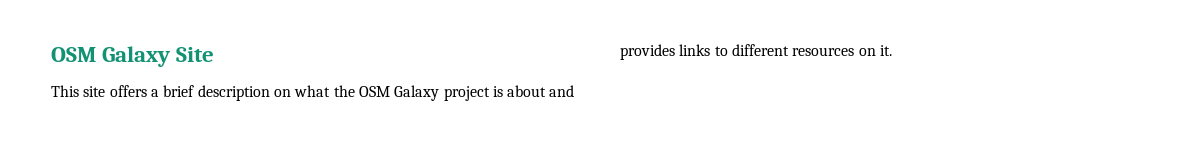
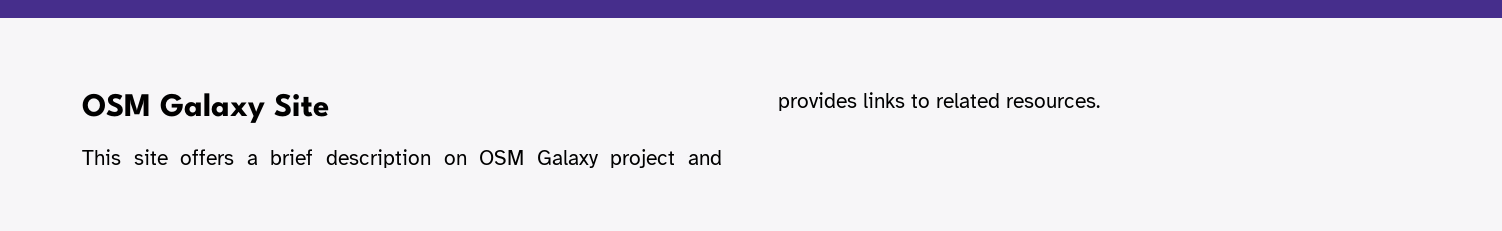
- This site offers a brief description on what the OSM Galaxy project is about and provides links to different resources on it.
+ This site offers a brief description on OSM Galaxy project and provides links to related resources.

